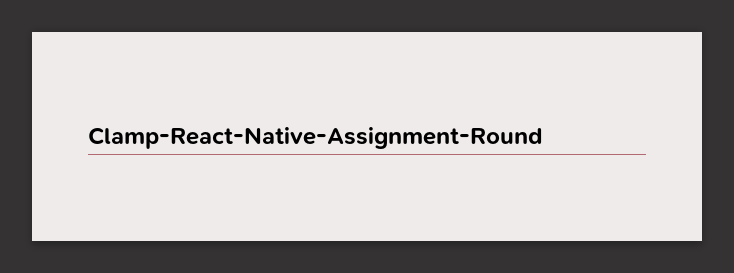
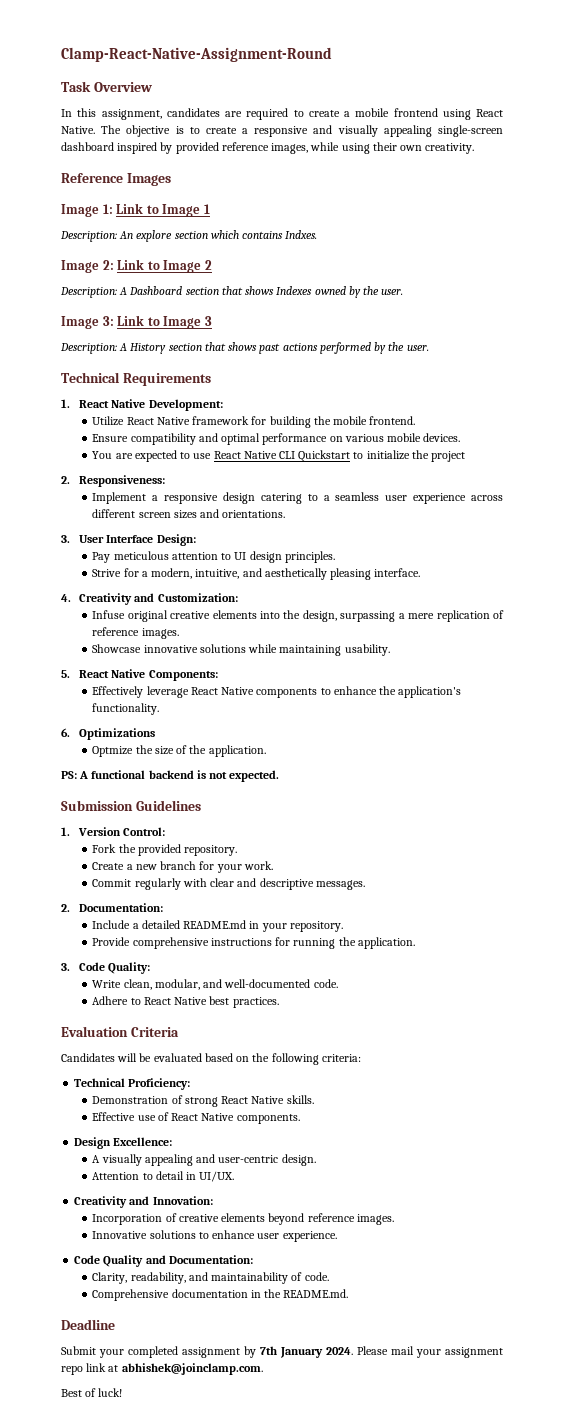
+ Task Overview
+ In this assignment, candidates are required to create a mobile frontend using React Native. The objective is to create a responsive and visually appealing single-screen dashboard inspired by provided reference images, while using their own creativity.
+ Reference Images
+ Image 1: Link to Image 1
+ Description: An explore section which contains Indxes.
+ Image 2: Link to Image 2
+ Description: A Dashboard section that shows Indexes owned by the user.
+ Image 3: Link to Image 3
+ Description: A History section that shows past actions performed by the user.
+ Technical Requirements
+ 1. React Native Development:
+ Utilize React Native framework for building the mobile frontend.
+ Ensure compatibility and optimal performance on various mobile devices.
+ You are expected to use React Native CLI Quickstart to initialize the project
+ 2. Responsiveness:
+ Implement a responsive design catering to a seamless user experience across different screen sizes and orientations.
+ 3. User Interface Design:
+ Pay meticulous attention to UI design principles.
+ Strive for a modern, intuitive, and aesthetically pleasing interface.
+ 4. Creativity and Customization:
+ Infuse original creative elements into the design, surpassing a mere replication of reference images.
+ Showcase innovative solutions while maintaining usability.
+ 5. React Native Components:
+ Effectively leverage React Native components to enhance the application's functionality.
+ 6. Optimizations
+ Optmize the size of the application.
+ PS: A functional backend is not expected.
+ Submission Guidelines
+ 1. Version Control:
+ Fork the provided repository.
+ Create a new branch for your work.
+ Commit regularly with clear and descriptive messages.
+ 2. Documentation:
+ Include a detailed README.md in your repository.
+ Provide comprehensive instructions for running the application.
+ 3. Code Quality:
+ Write clean, modular, and well-documented code.
+ Adhere to React Native best practices.
+ Evaluation Criteria
+ Candidates will be evaluated based on the following criteria:
+ Technical Proficiency:
+ Demonstration of strong React Native skills.
+ Effective use of React Native components.
+ Design Excellence:
+ A visually appealing and user-centric design.
+ Attention to detail in UI/UX.
+ Creativity and Innovation:
+ Incorporation of creative elements beyond reference images.
+ Innovative solutions to enhance user experience.
+ Code Quality and Documentation:
+ Clarity, readability, and maintainability of code.
+ Comprehensive documentation in the README.md.
+ Deadline
+ Submit your completed assignment by 7th January 2024. Please mail your assignment repo link at abhishek@joinclamp.com.
+ Best of luck!

